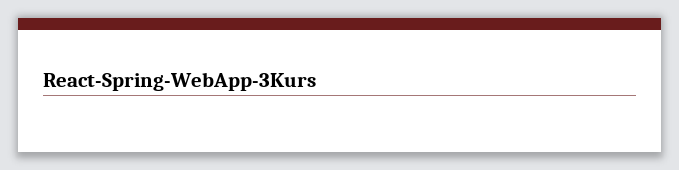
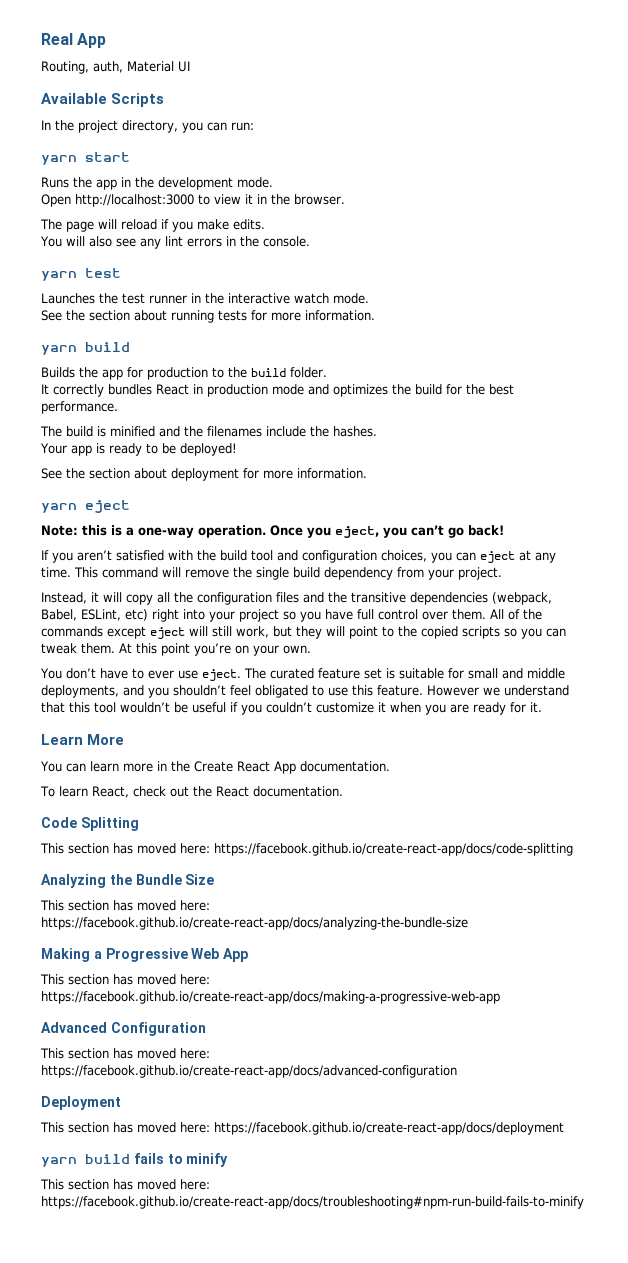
- React-Spring-WebApp-3Kurs
+ Real App
+ Routing, auth, Material UI
+ Available Scripts
+ In the project directory, you can run:
+ yarn start
+ Runs the app in the development mode.
+ Open http://localhost:3000 to view it in the browser.
+ The page will reload if you make edits.
+ You will also see any lint errors in the console.
+ yarn test
+ Launches the test runner in the interactive watch mode.
+ See the section about running tests for more information.
+ yarn build
+ Builds the app for production to the build folder.
+ It correctly bundles React in production mode and optimizes the build for the best performance.
+ The build is minified and the filenames include the hashes.
+ Your app is ready to be deployed!
+ See the section about deployment for more information.
+ yarn eject
+ Note: this is a one-way operation. Once you eject, you can’t go back!
+ If you aren’t satisfied with the build tool and configuration choices, you can eject at any time. This command will remove the single build dependency from your project.
+ Instead, it will copy all the configuration files and the transitive dependencies (webpack, Babel, ESLint, etc) right into your project so you have full control over them. All of the commands except eject will still work, but they will point to the copied scripts so you can tweak them. At this point you’re on your own.
+ You don’t have to ever use eject. The curated feature set is suitable for small and middle deployments, and you shouldn’t feel obligated to use this feature. However we understand that this tool wouldn’t be useful if you couldn’t customize it when you are ready for it.
+ Learn More
+ You can learn more in the Create React App documentation.
+ To learn React, check out the React documentation.
+ Code Splitting
+ This section has moved here: https://facebook.github.io/create-react-app/docs/code-splitting
+ Analyzing the Bundle Size
+ This section has moved here: https://facebook.github.io/create-react-app/docs/analyzing-the-bundle-size
+ Making a Progressive Web App
+ This section has moved here: https://facebook.github.io/create-react-app/docs/making-a-progressive-web-app
+ Advanced Configuration
+ This section has moved here: https://facebook.github.io/create-react-app/docs/advanced-configuration
+ Deployment
+ This section has moved here: https://facebook.github.io/create-react-app/docs/deployment
+ yarn build fails to minify
+ This section has moved here: https://facebook.github.io/create-react-app/docs/troubleshooting#npm-run-build-fails-to-minify

